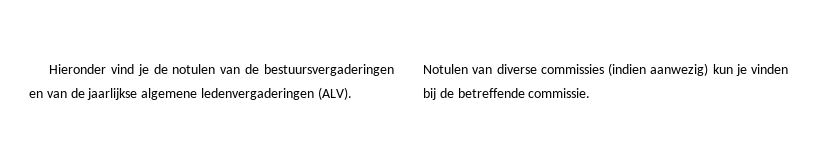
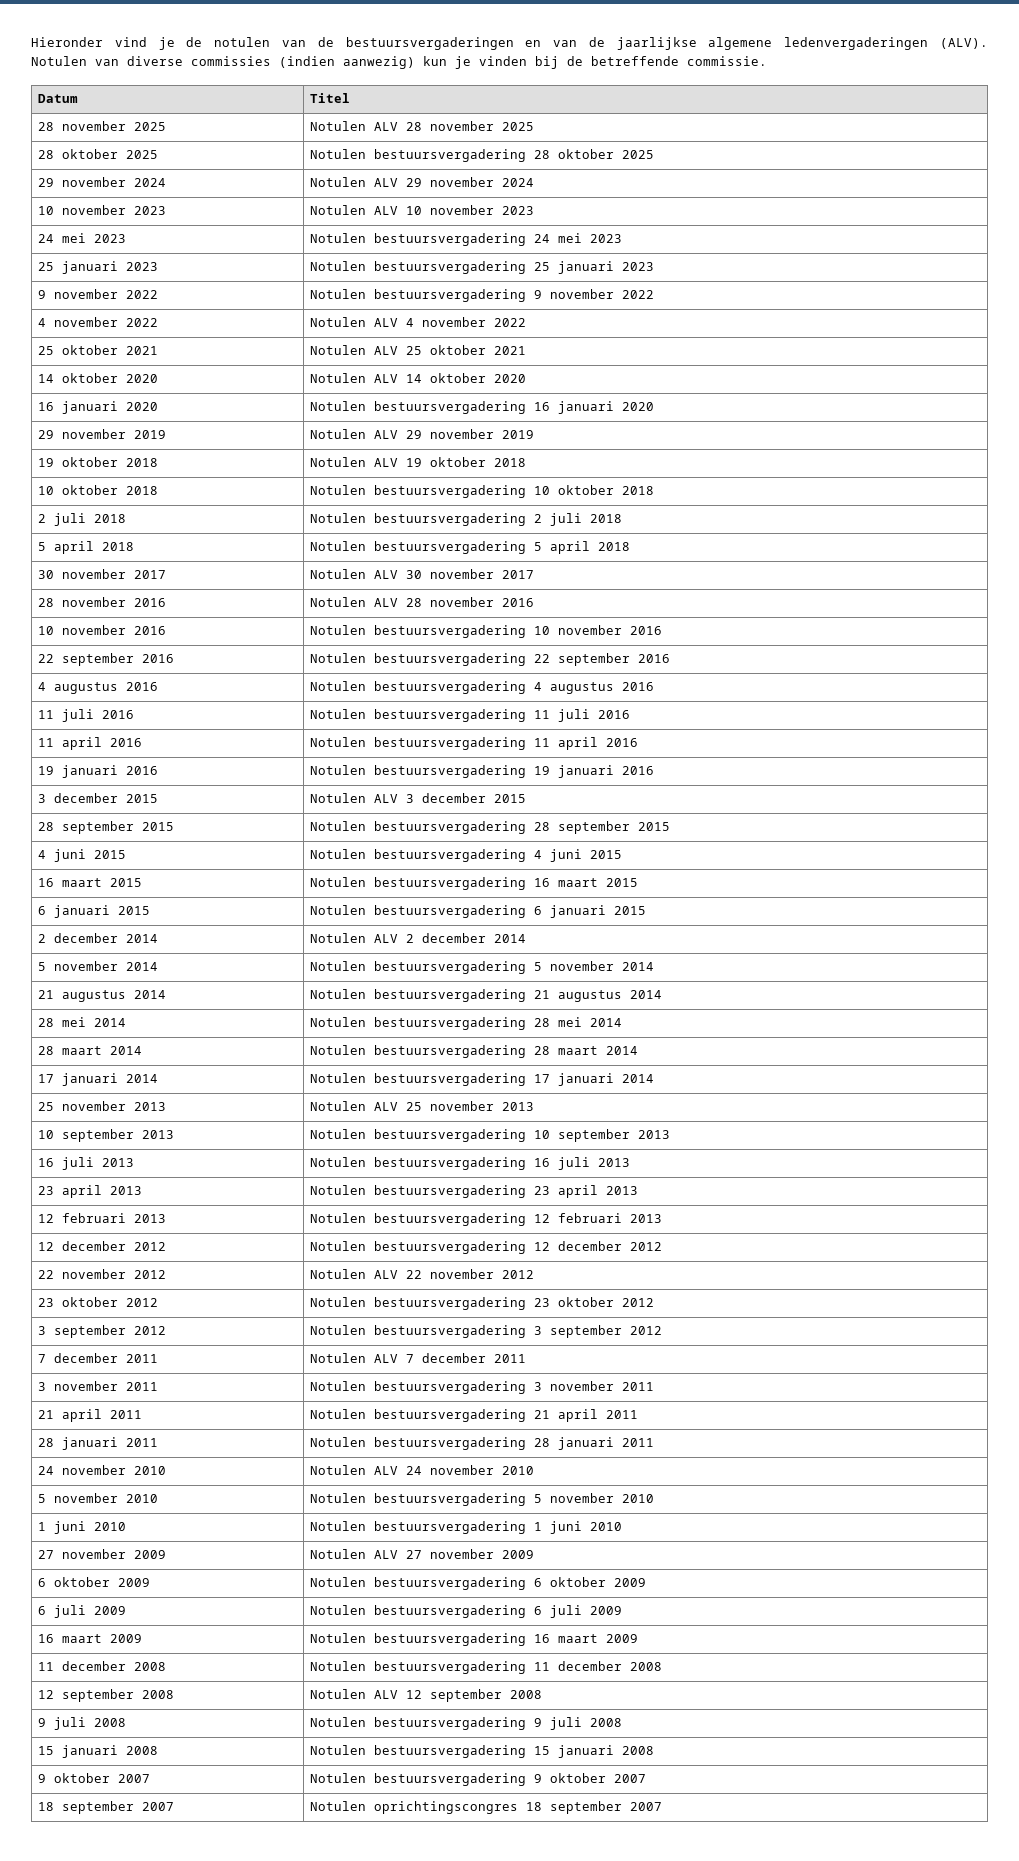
+ Datum | Titel
+ 28 november 2025 | Notulen ALV 28 november 2025
+ 28 oktober 2025 | Notulen bestuursvergadering 28 oktober 2025
+ 29 november 2024 | Notulen ALV 29 november 2024
+ 10 november 2023 | Notulen ALV 10 november 2023
+ 24 mei 2023 | Notulen bestuursvergadering 24 mei 2023
+ 25 januari 2023 | Notulen bestuursvergadering 25 januari 2023
+ 9 november 2022 | Notulen bestuursvergadering 9 november 2022
+ 4 november 2022 | Notulen ALV 4 november 2022
+ 25 oktober 2021 | Notulen ALV 25 oktober 2021
+ 14 oktober 2020 | Notulen ALV 14 oktober 2020
+ 16 januari 2020 | Notulen bestuursvergadering 16 januari 2020
+ 29 november 2019 | Notulen ALV 29 november 2019
+ 19 oktober 2018 | Notulen ALV 19 oktober 2018
+ 10 oktober 2018 | Notulen bestuursvergadering 10 oktober 2018
+ 2 juli 2018 | Notulen bestuursvergadering 2 juli 2018
+ 5 april 2018 | Notulen bestuursvergadering 5 april 2018
+ 30 november 2017 | Notulen ALV 30 november 2017
+ 28 november 2016 | Notulen ALV 28 november 2016
+ 10 november 2016 | Notulen bestuursvergadering 10 november 2016
+ 22 september 2016 | Notulen bestuursvergadering 22 september 2016
+ 4 augustus 2016 | Notulen bestuursvergadering 4 augustus 2016
+ 11 juli 2016 | Notulen bestuursvergadering 11 juli 2016
+ 11 april 2016 | Notulen bestuursvergadering 11 april 2016
+ 19 januari 2016 | Notulen bestuursvergadering 19 januari 2016
+ 3 december 2015 | Notulen ALV 3 december 2015
+ 28 september 2015 | Notulen bestuursvergadering 28 september 2015
+ 4 juni 2015 | Notulen bestuursvergadering 4 juni 2015
+ 16 maart 2015 | Notulen bestuursvergadering 16 maart 2015
+ 6 januari 2015 | Notulen bestuursvergadering 6 januari 2015
+ 2 december 2014 | Notulen ALV 2 december 2014
+ 5 november 2014 | Notulen bestuursvergadering 5 november 2014
+ 21 augustus 2014 | Notulen bestuursvergadering 21 augustus 2014
+ 28 mei 2014 | Notulen bestuursvergadering 28 mei 2014
+ 28 maart 2014 | Notulen bestuursvergadering 28 maart 2014
+ 17 januari 2014 | Notulen bestuursvergadering 17 januari 2014
+ 25 november 2013 | Notulen ALV 25 november 2013
+ 10 september 2013 | Notulen bestuursvergadering 10 september 2013
+ 16 juli 2013 | Notulen bestuursvergadering 16 juli 2013
+ 23 april 2013 | Notulen bestuursvergadering 23 april 2013
+ 12 februari 2013 | Notulen bestuursvergadering 12 februari 2013
+ 12 december 2012 | Notulen bestuursvergadering 12 december 2012
+ 22 november 2012 | Notulen ALV 22 november 2012
+ 23 oktober 2012 | Notulen bestuursvergadering 23 oktober 2012
+ 3 september 2012 | Notulen bestuursvergadering 3 september 2012
+ 7 december 2011 | Notulen ALV 7 december 2011
+ 3 november 2011 | Notulen bestuursvergadering 3 november 2011
+ 21 april 2011 | Notulen bestuursvergadering 21 april 2011
+ 28 januari 2011 | Notulen bestuursvergadering 28 januari 2011
+ 24 november 2010 | Notulen ALV 24 november 2010
+ 5 november 2010 | Notulen bestuursvergadering 5 november 2010
+ 1 juni 2010 | Notulen bestuursvergadering 1 juni 2010
+ 27 november 2009 | Notulen ALV 27 november 2009
+ 6 oktober 2009 | Notulen bestuursvergadering 6 oktober 2009
+ 6 juli 2009 | Notulen bestuursvergadering 6 juli 2009
+ 16 maart 2009 | Notulen bestuursvergadering 16 maart 2009
+ 11 december 2008 | Notulen bestuursvergadering 11 december 2008
+ 12 september 2008 | Notulen ALV 12 september 2008
+ 9 juli 2008 | Notulen bestuursvergadering 9 juli 2008
+ 15 januari 2008 | Notulen bestuursvergadering 15 januari 2008
+ 9 oktober 2007 | Notulen bestuursvergadering 9 oktober 2007
+ 18 september 2007 | Notulen oprichtingscongres 18 september 2007

